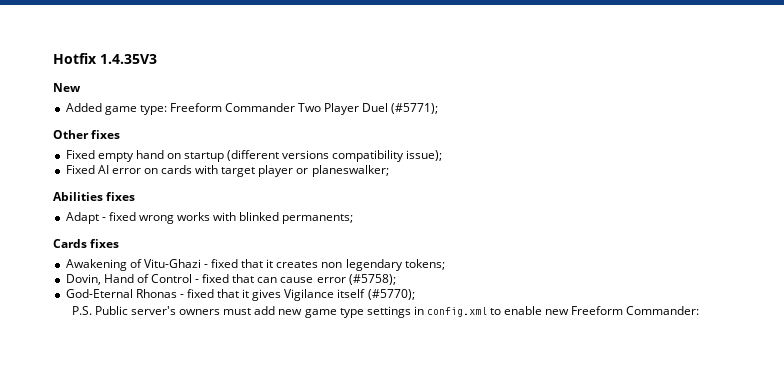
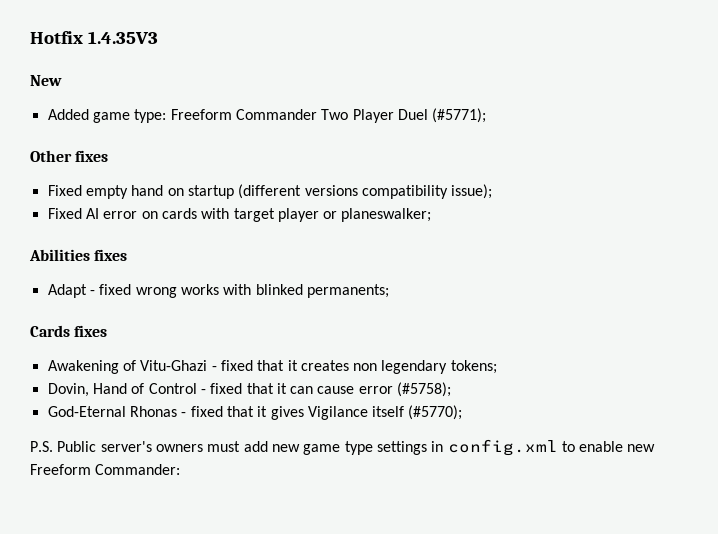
- Dovin, Hand of Control - fixed that can cause error (#5758);
+ Dovin, Hand of Control - fixed that it can cause error (#5758);

